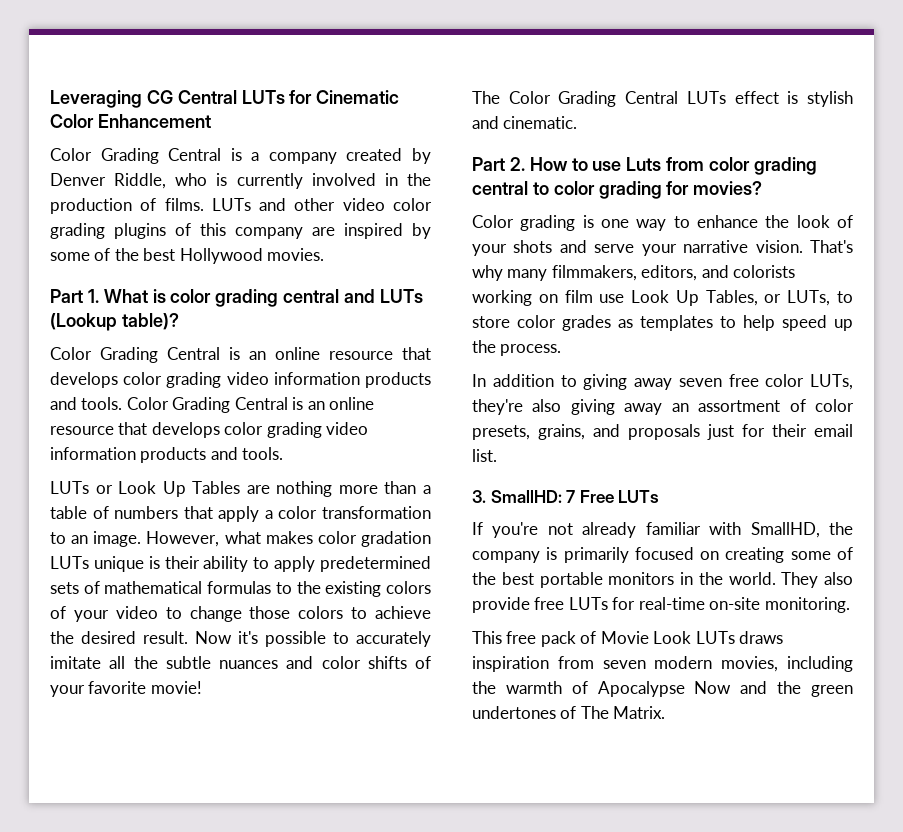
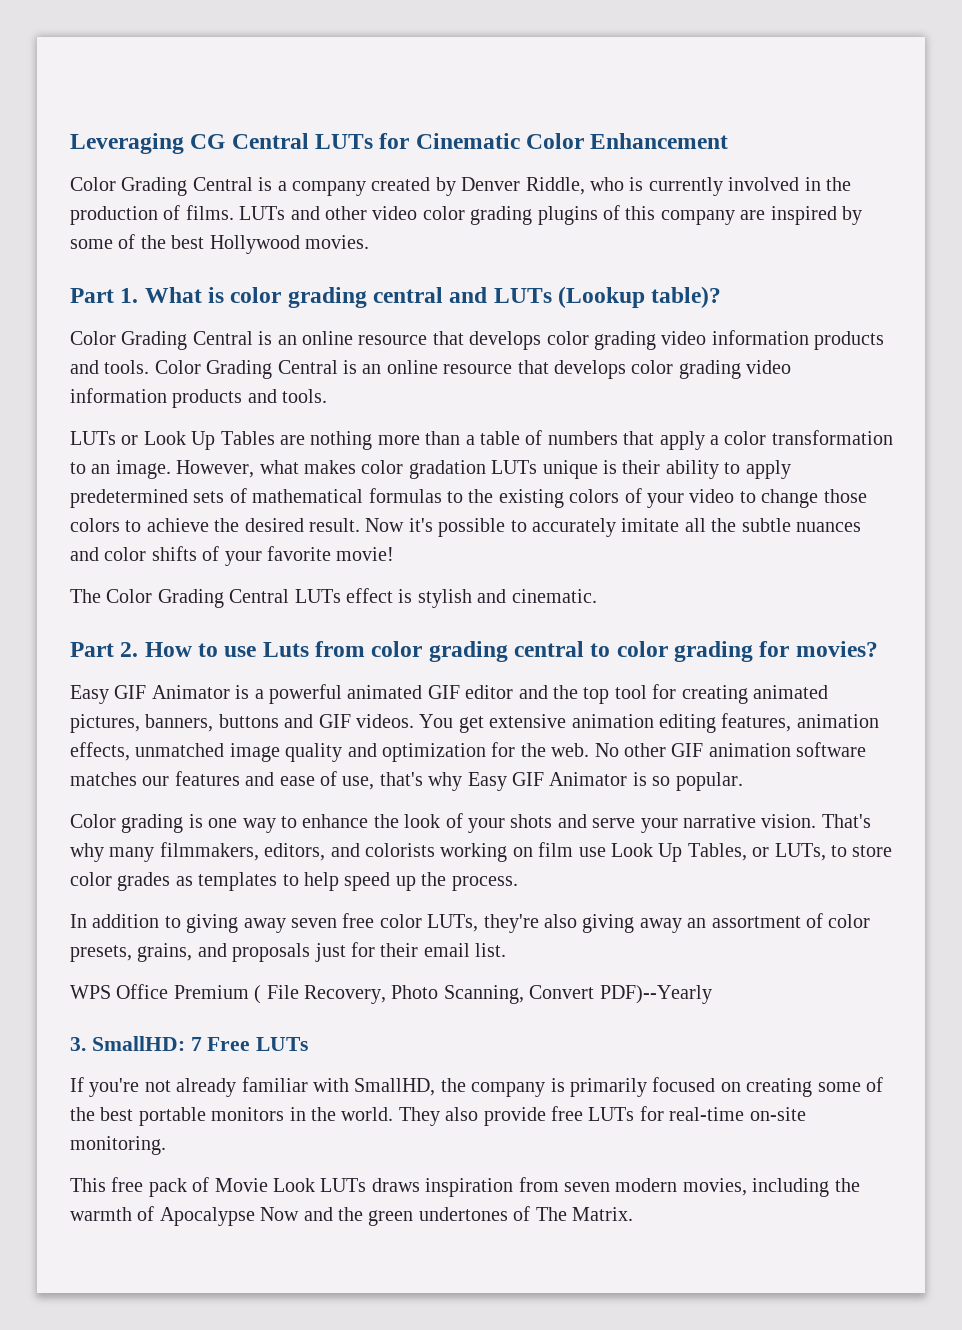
+ Easy GIF Animator is a powerful animated GIF editor and the top tool for creating animated pictures, banners, buttons and GIF videos. You get extensive animation editing features, animation effects, unmatched image quality and optimization for the web. No other GIF animation software matches our features and ease of use, that's why Easy GIF Animator is so popular.
+ WPS Office Premium ( File Recovery, Photo Scanning, Convert PDF)--Yearly

